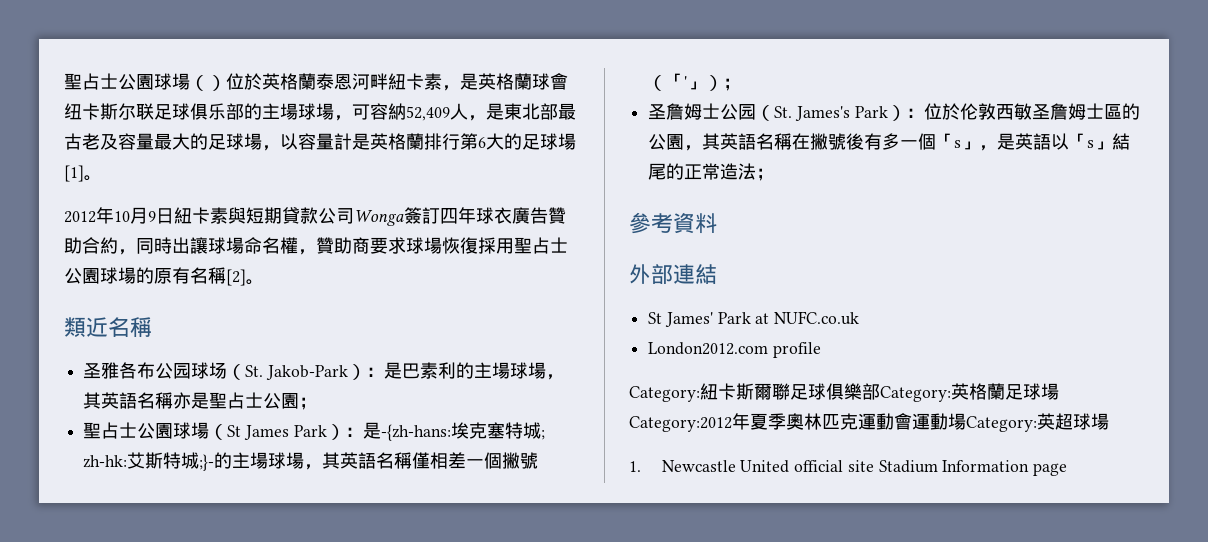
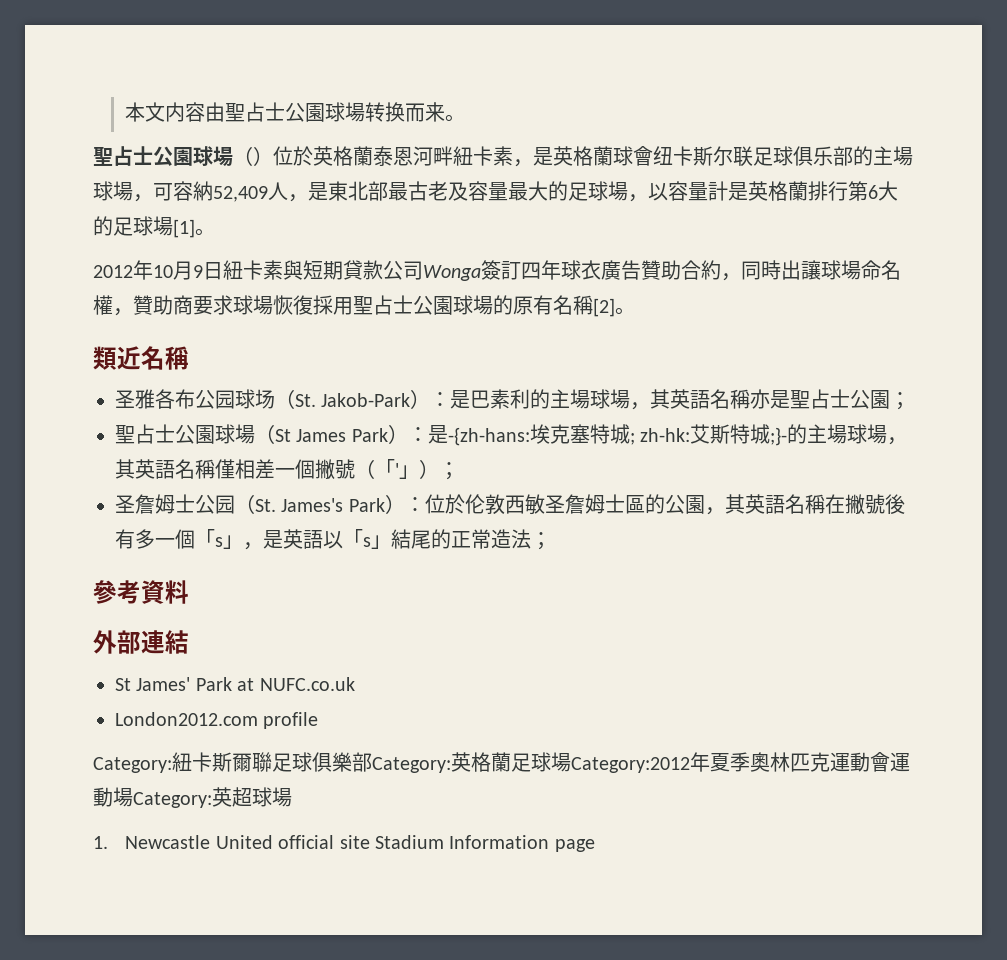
+ 本文内容由聖占士公園球場转换而来。

